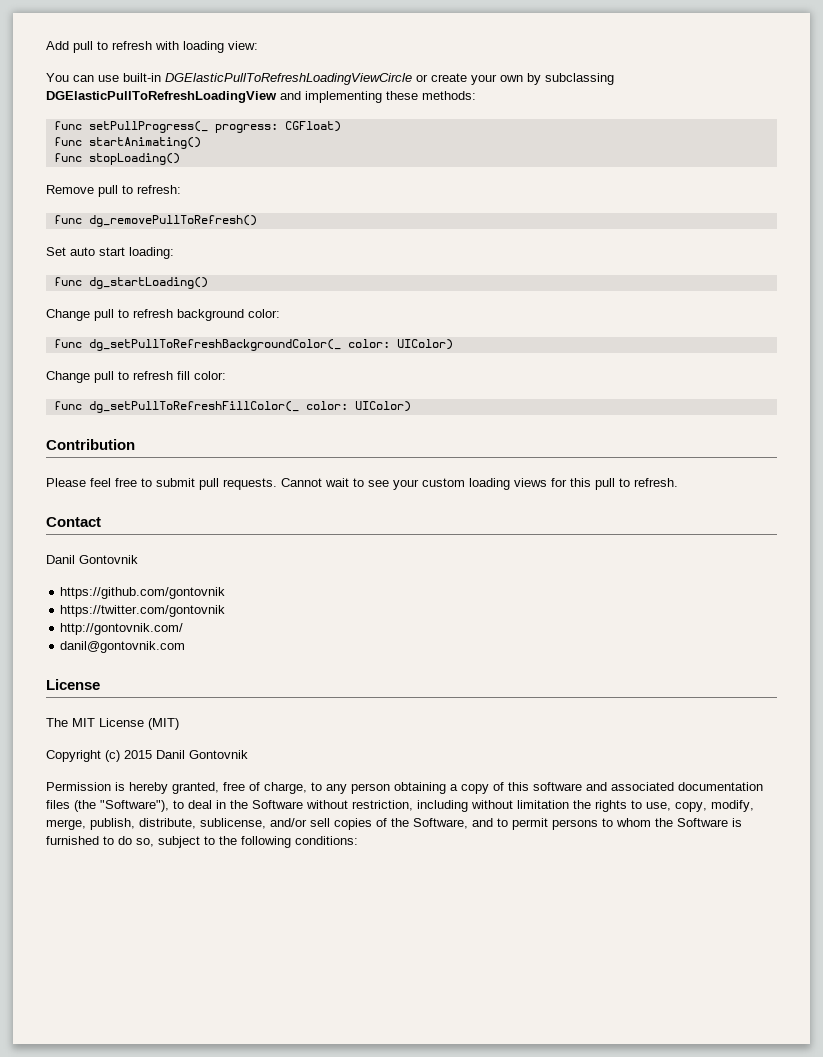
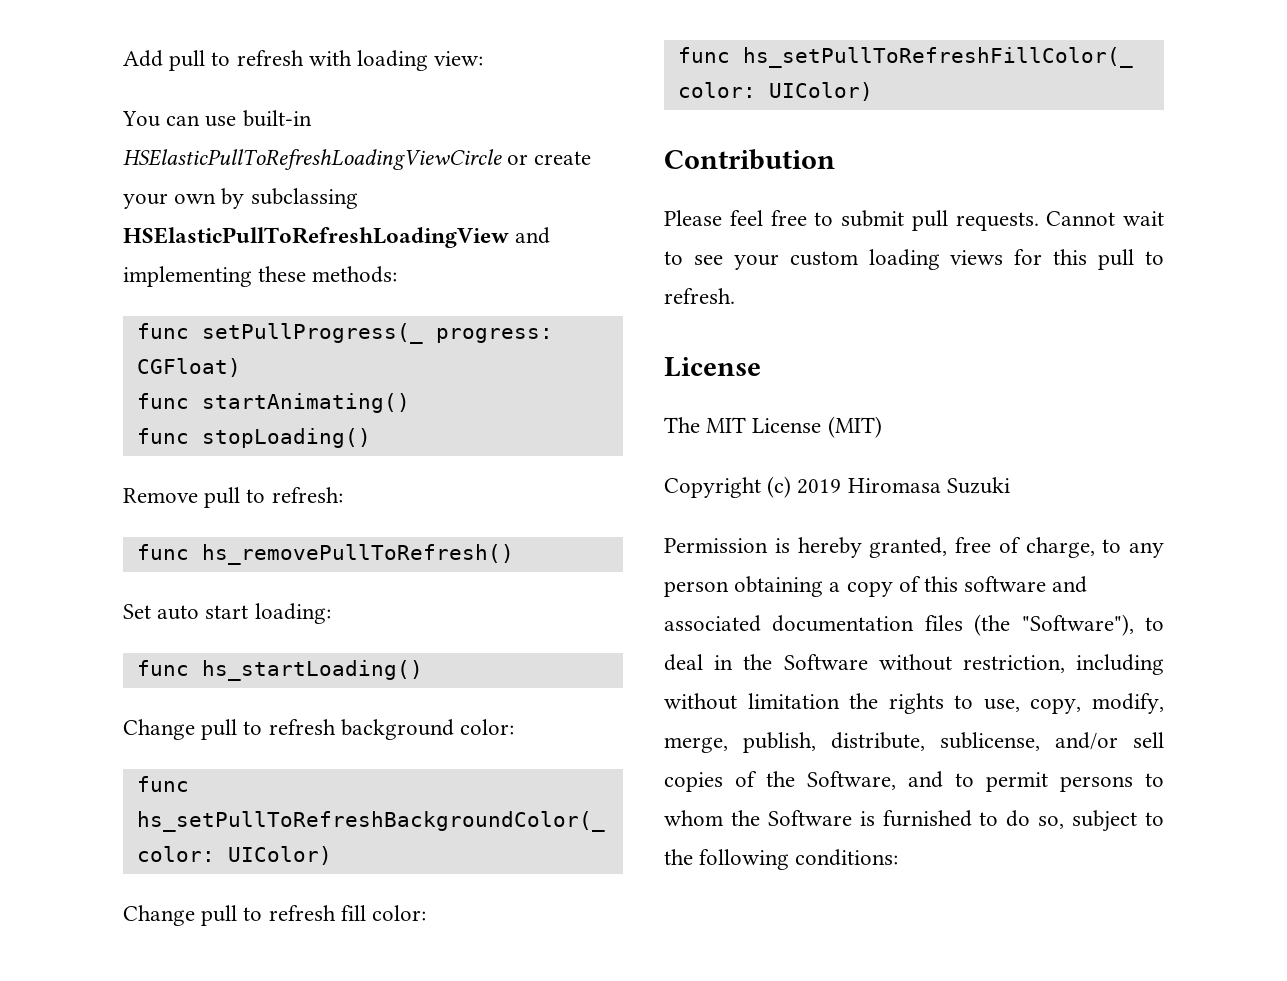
- You can use built-in DGElasticPullToRefreshLoadingViewCircle or create your own by subclassing DGElasticPullToRefreshLoadingView and implementing these methods:
+ You can use built-in HSElasticPullToRefreshLoadingViewCircle or create your own by subclassing HSElasticPullToRefreshLoadingView and implementing these methods:
- func dg_removePullToRefresh()
+ func hs_removePullToRefresh()
- func dg_startLoading()
+ func hs_startLoading()
- func dg_setPullToRefreshBackgroundColor(_ color: UIColor)
+ func hs_setPullToRefreshBackgroundColor(_ color: UIColor)
- func dg_setPullToRefreshFillColor(_ color: UIColor)
+ func hs_setPullToRefreshFillColor(_ color: UIColor)
- Contact
- Danil Gontovnik
- https://github.com/gontovnik
- https://twitter.com/gontovnik
- http://gontovnik.com/
- danil@gontovnik.com
- Copyright (c) 2015 Danil Gontovnik
+ Copyright (c) 2019 Hiromasa Suzuki

